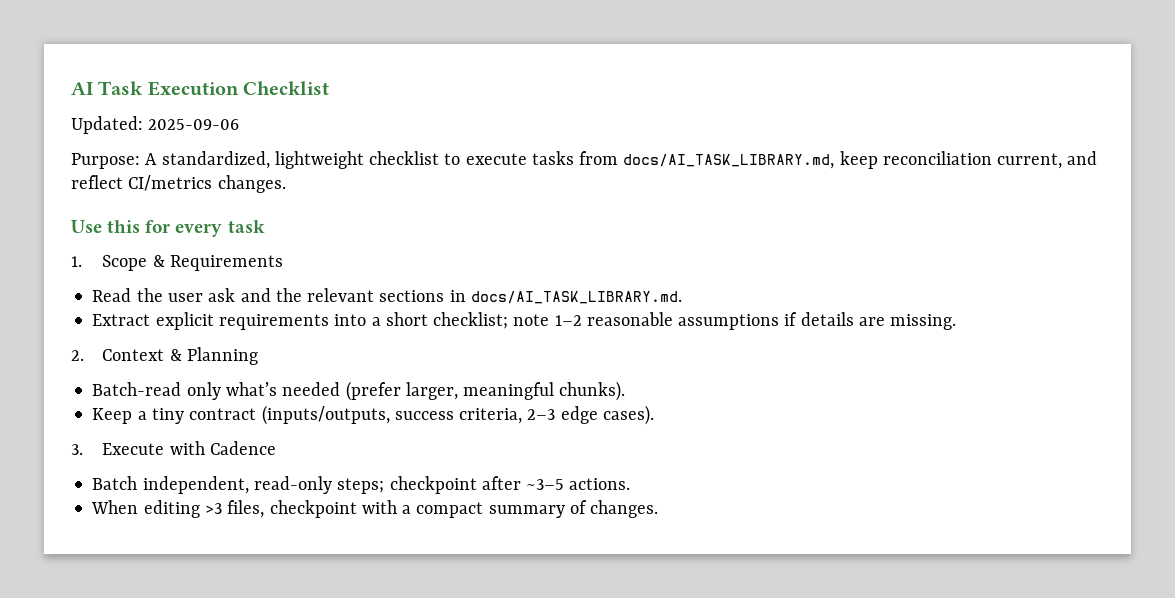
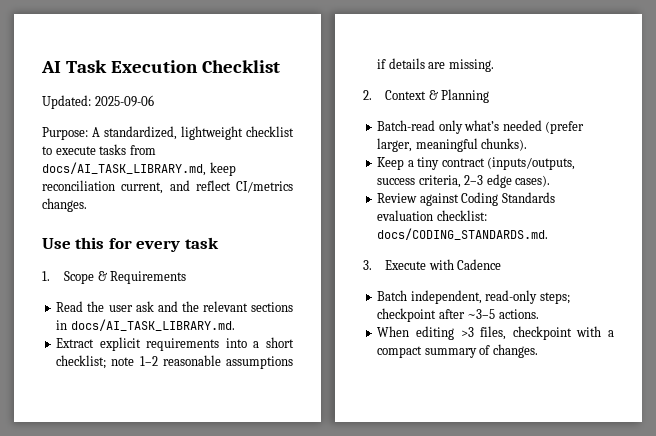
+ Review against Coding Standards evaluation checklist: docs/CODING_STANDARDS.md.

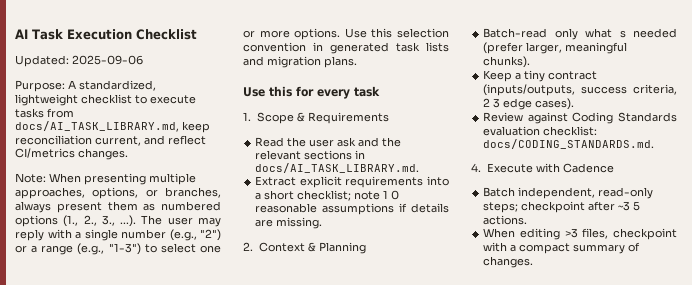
+ Note: When presenting multiple approaches, options, or branches, always present them as numbered options (1., 2., 3., ...). The user may reply with a single number (e.g., "2") or a range (e.g., "1-3") to select one or more options. Use this selection convention in generated task lists and migration plans.
- Extract explicit requirements into a short checklist; note 1–2 reasonable assumptions if details are missing.
+ Extract explicit requirements into a short checklist; note 1 0 reasonable assumptions if details are missing.
- Batch-read only what’s needed (prefer larger, meaningful chunks).
+ Batch-read only what s needed (prefer larger, meaningful chunks).
- Keep a tiny contract (inputs/outputs, success criteria, 2–3 edge cases).
+ Keep a tiny contract (inputs/outputs, success criteria, 2 3 edge cases).
- 3. Execute with Cadence
+ 4. Execute with Cadence
- Batch independent, read-only steps; checkpoint after ~3–5 actions.
+ Batch independent, read-only steps; checkpoint after ~3 5 actions.

